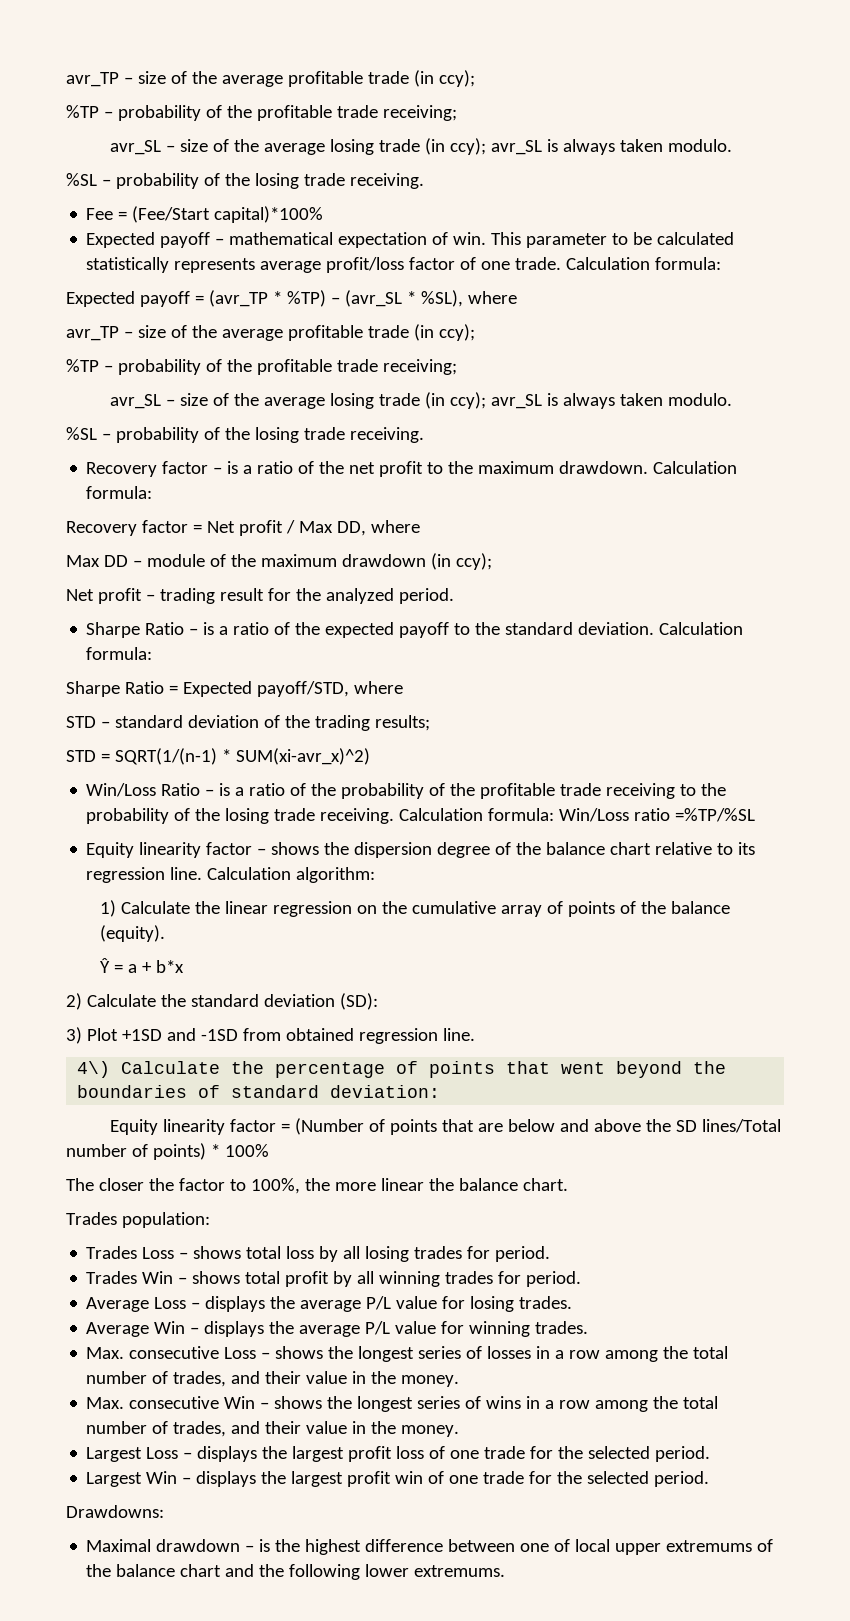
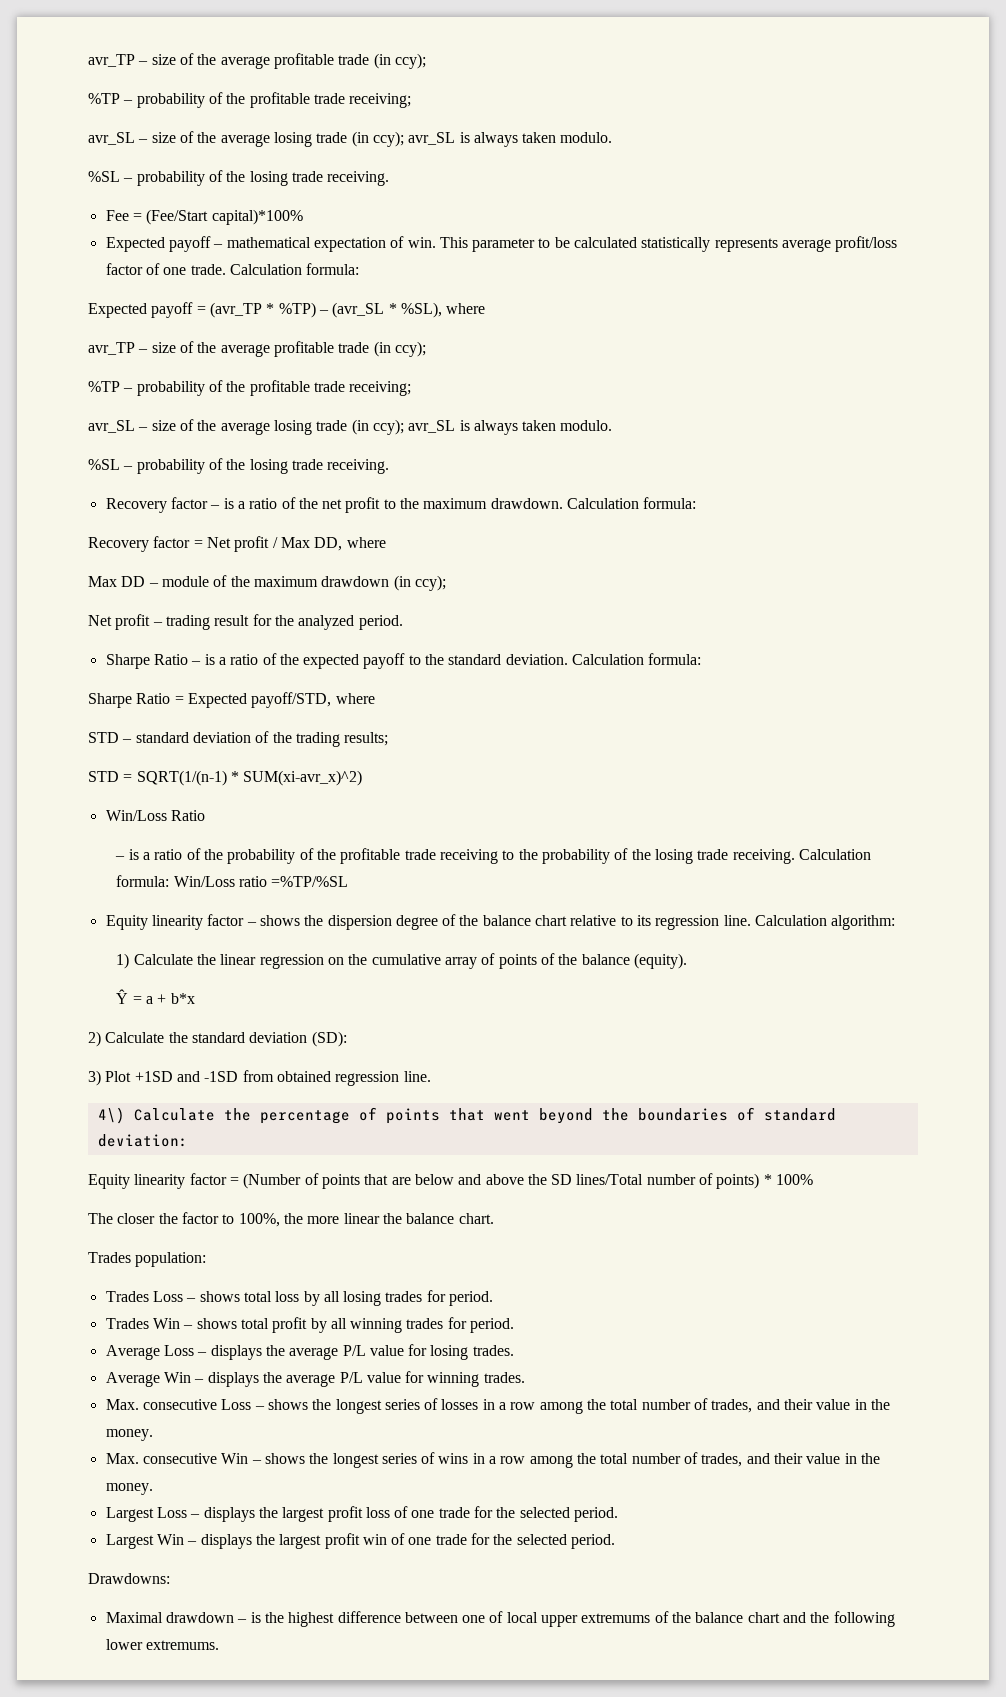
- Win/Loss Ratio – is a ratio of the probability of the profitable trade receiving to the probability of the losing trade receiving.
+ Win/Loss Ratio
+ – is a ratio of the probability of the profitable trade receiving to the probability of the losing trade receiving.

